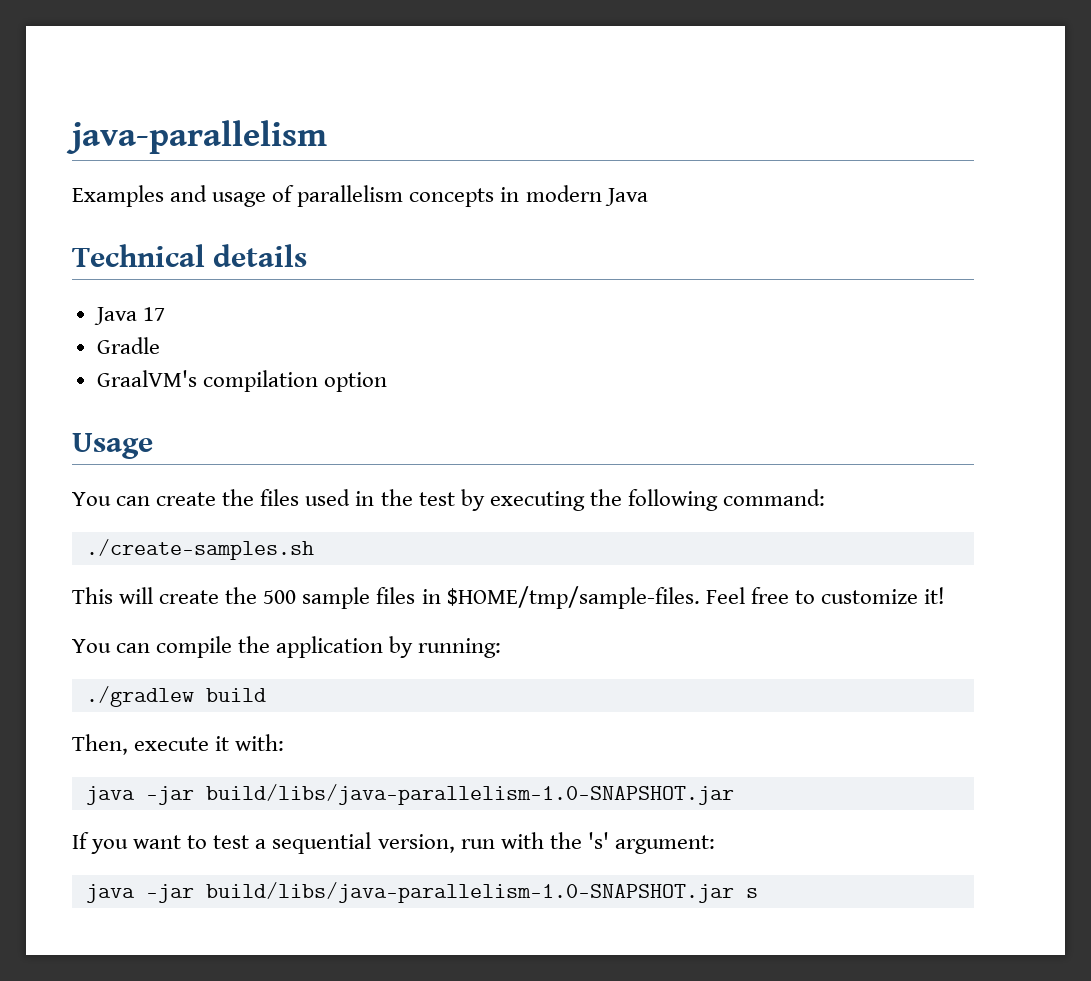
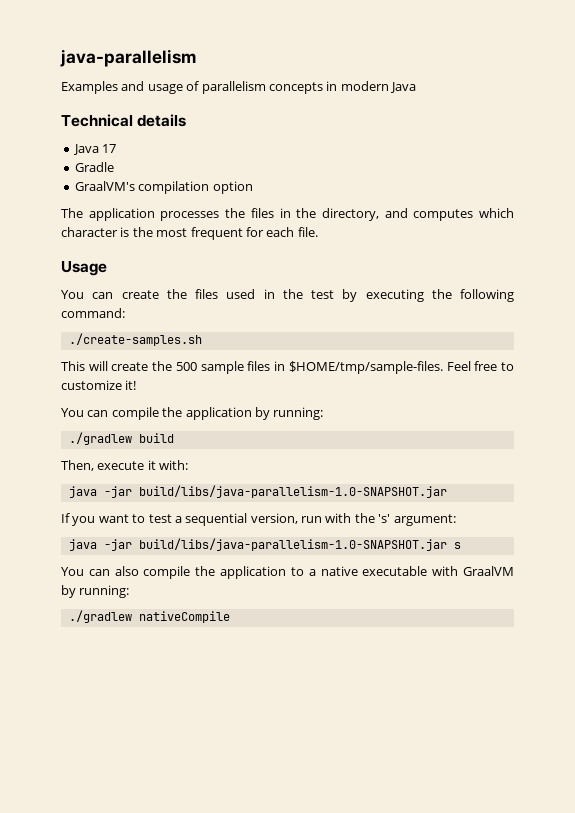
+ The application processes the files in the directory, and computes which character is the most frequent for each file.
+ You can also compile the application to a native executable with GraalVM by running:
+ ./gradlew nativeCompile

